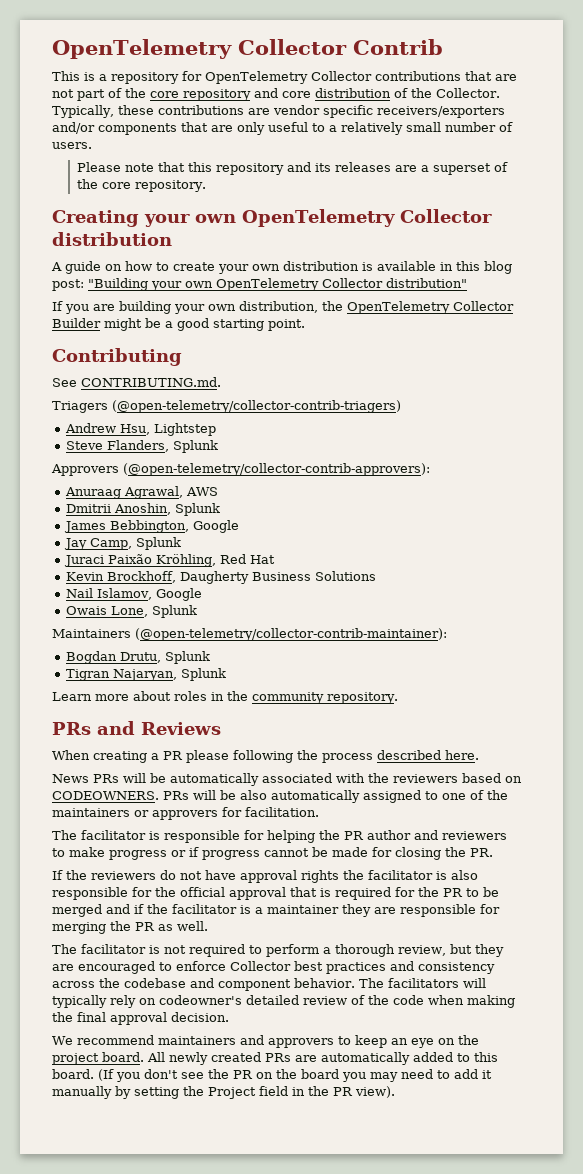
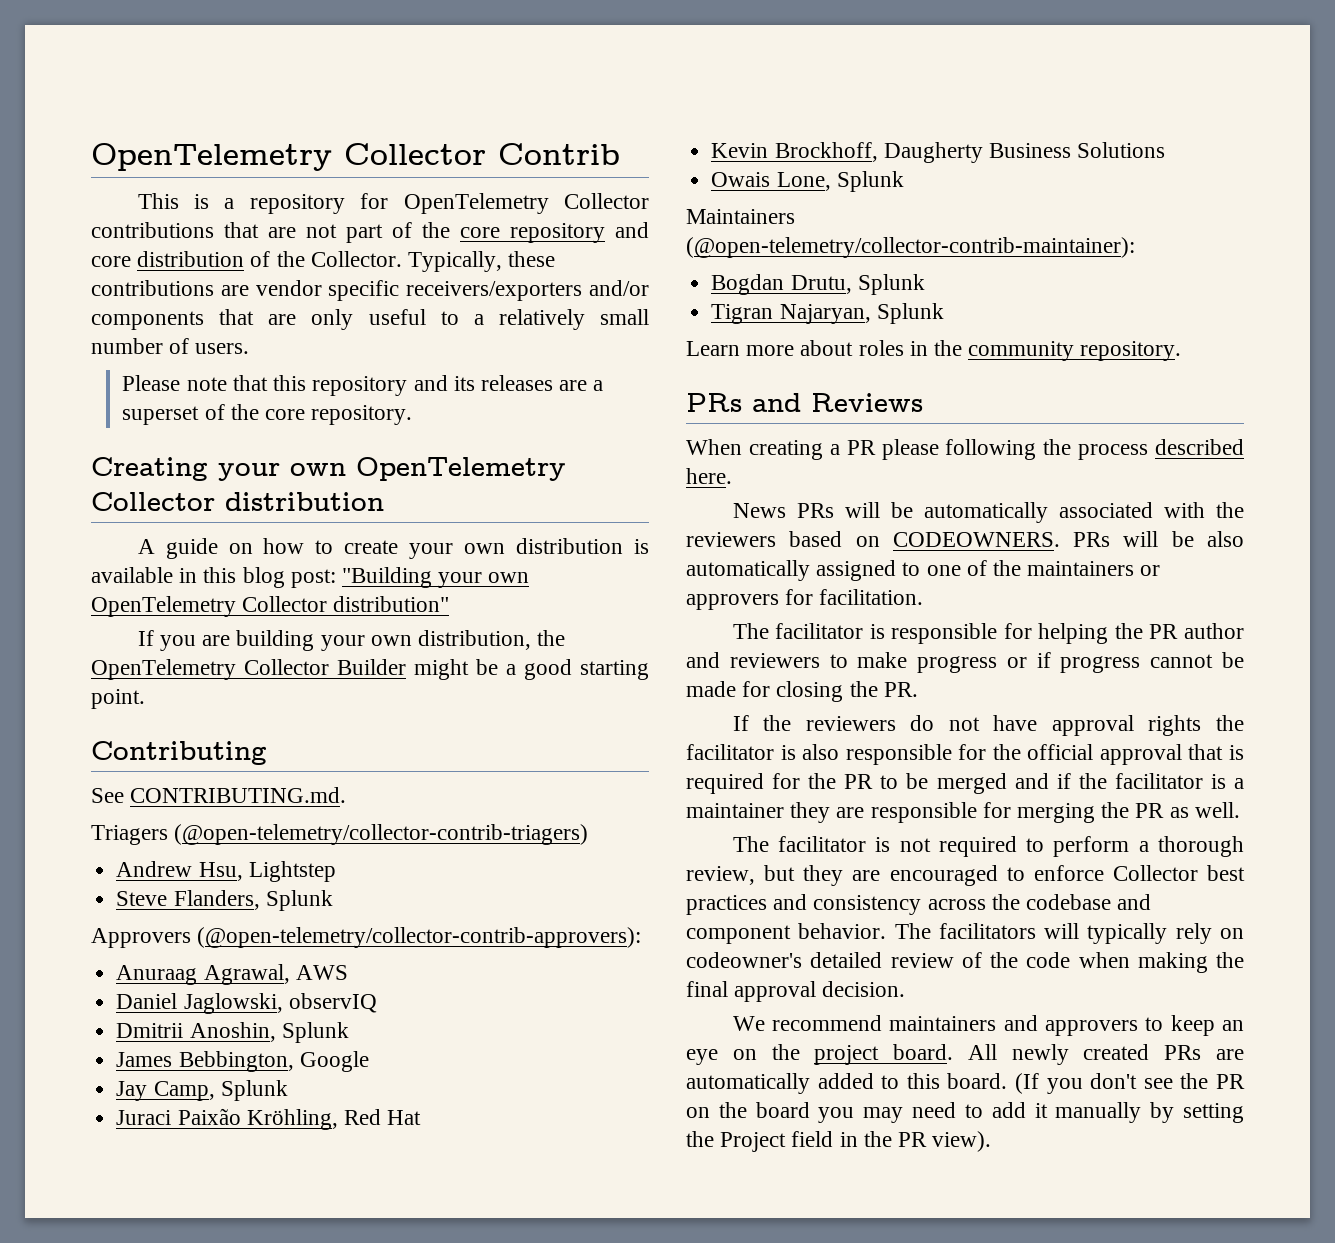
+ Daniel Jaglowski, observIQ
- Nail Islamov, Google

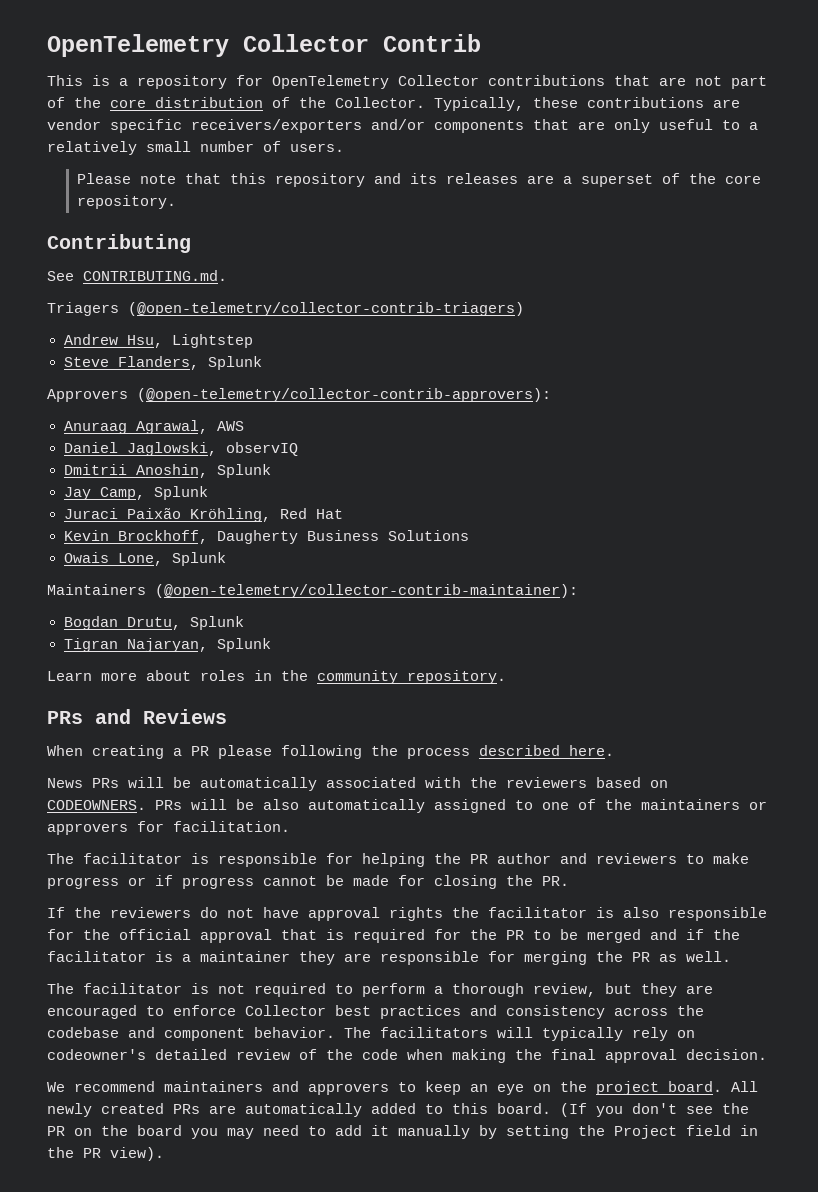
- This is a repository for OpenTelemetry Collector contributions that are not part of the core repository and core distribution of the Collector.
+ This is a repository for OpenTelemetry Collector contributions that are not part of the core distribution of the Collector.
- Creating your own OpenTelemetry Collector distribution
- A guide on how to create your own distribution is available in this blog post: "Building your own OpenTelemetry Collector distribution"
- If you are building your own distribution, the OpenTelemetry Collector Builder might be a good starting point.
- James Bebbington, Google

